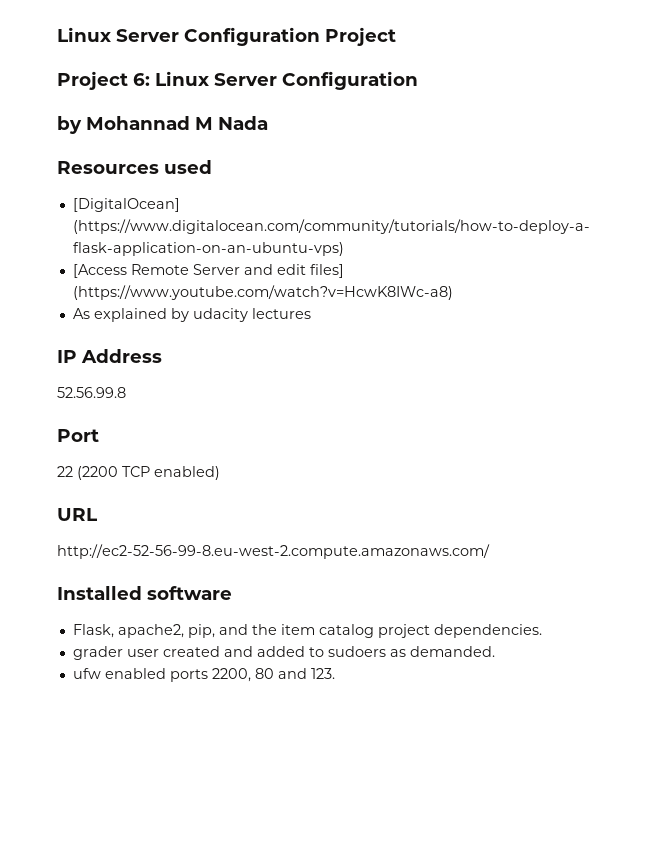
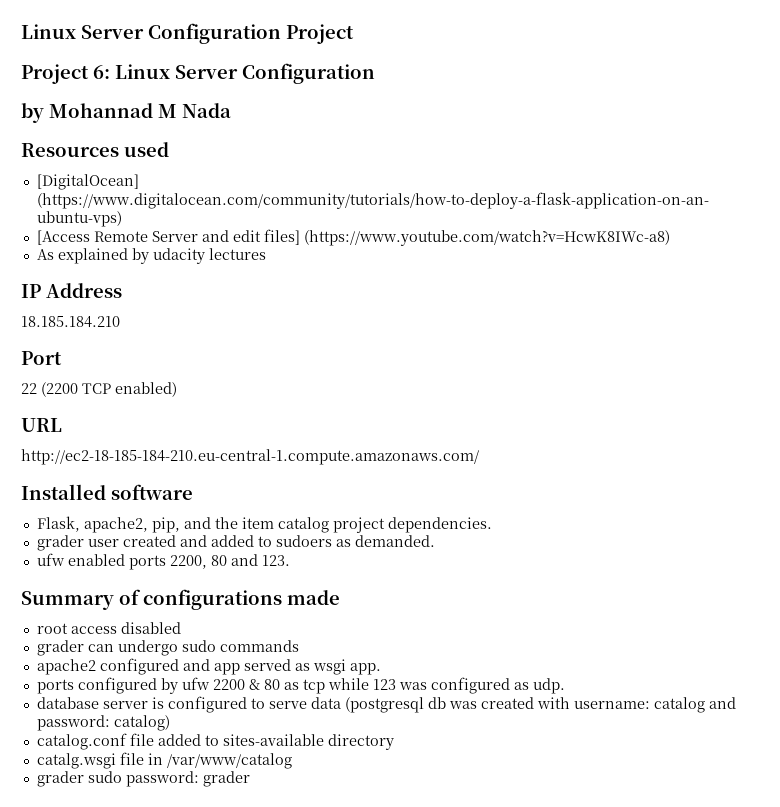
- 52.56.99.8
+ 18.185.184.210
- http://ec2-52-56-99-8.eu-west-2.compute.amazonaws.com/
+ http://ec2-18-185-184-210.eu-central-1.compute.amazonaws.com/
+ Summary of configurations made
+ root access disabled
+ grader can undergo sudo commands
+ apache2 configured and app served as wsgi app.
+ ports configured by ufw 2200 & 80 as tcp while 123 was configured as udp.
+ database server is configured to serve data (postgresql db was created with username: catalog and password: catalog)
+ catalog.conf file added to sites-available directory
+ catalg.wsgi file in /var/www/catalog
+ grader sudo password: grader

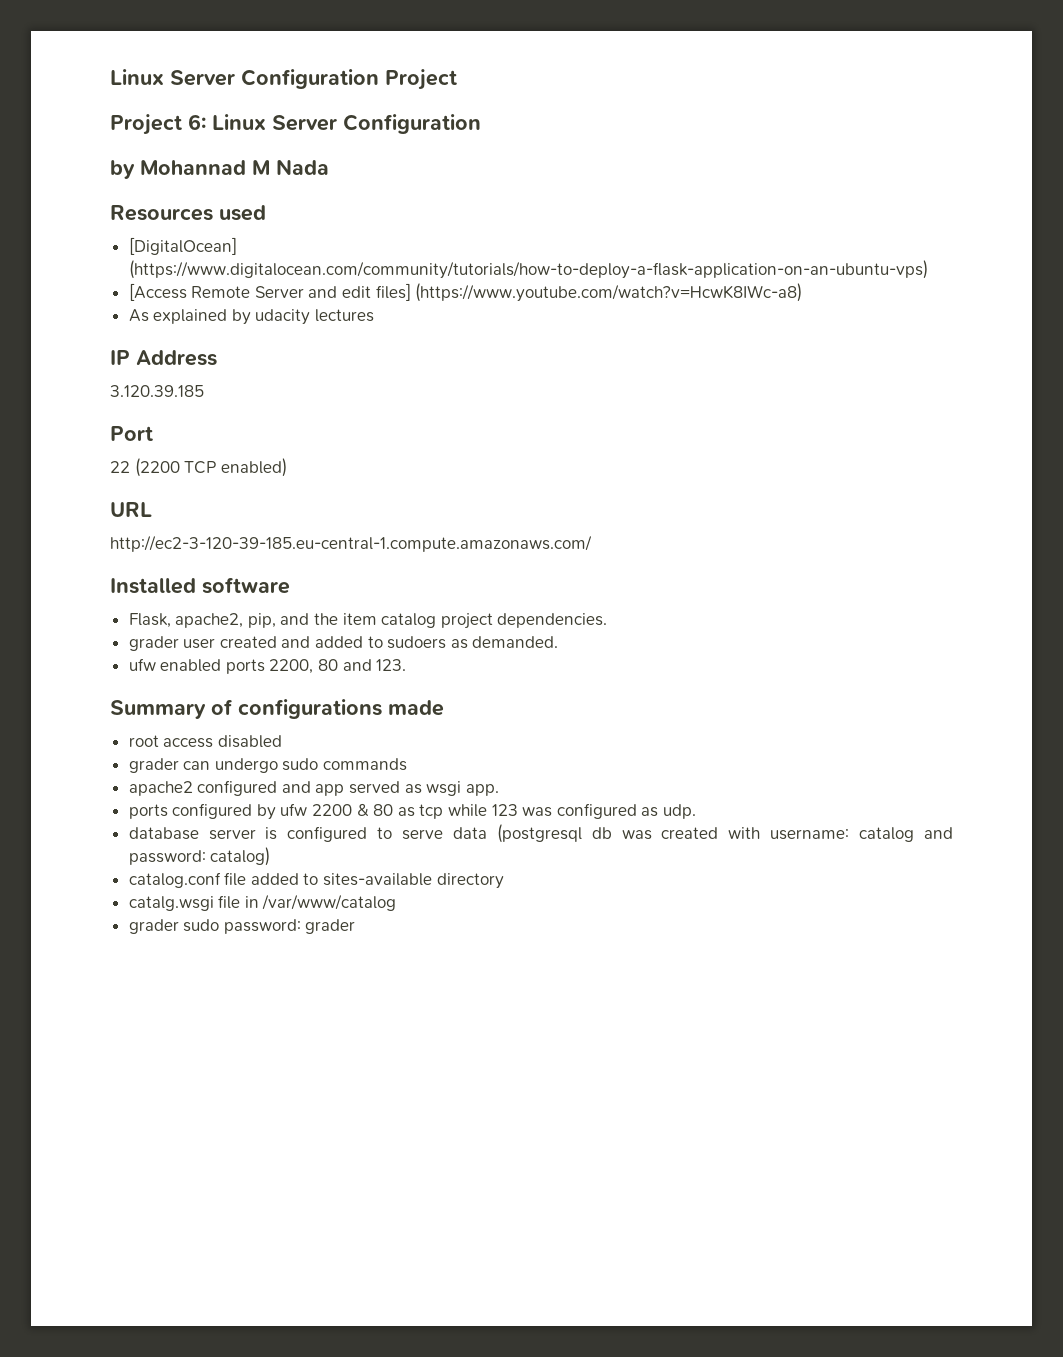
- 18.185.184.210
+ 3.120.39.185
- http://ec2-18-185-184-210.eu-central-1.compute.amazonaws.com/
+ http://ec2-3-120-39-185.eu-central-1.compute.amazonaws.com/

